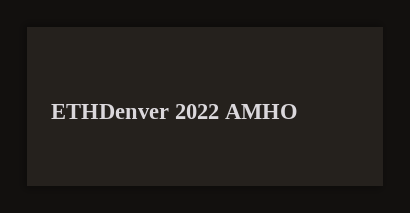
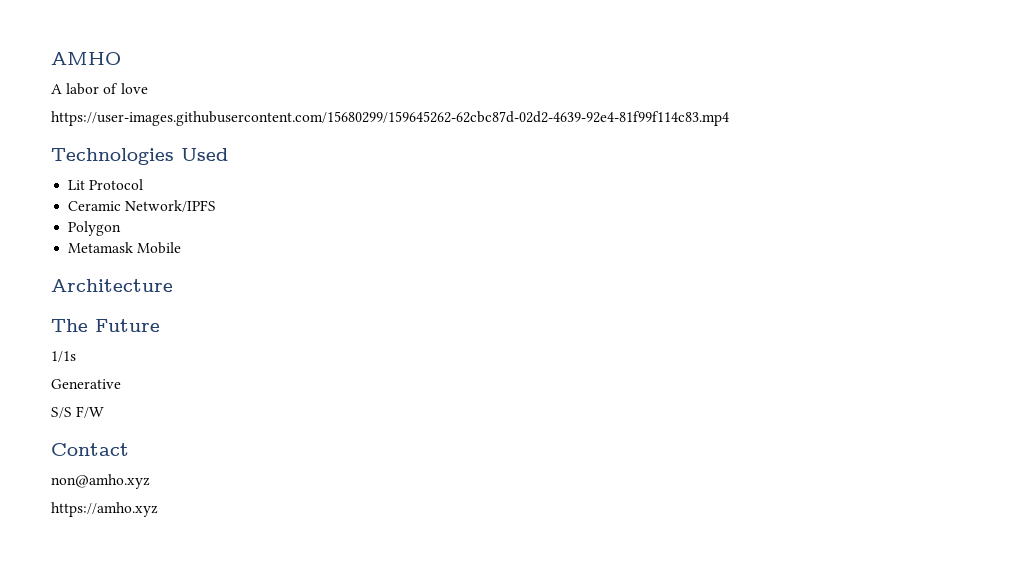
- ETHDenver 2022 AMHO
+ AMHO
+ A labor of love
+ https://user-images.githubusercontent.com/15680299/159645262-62cbc87d-02d2-4639-92e4-81f99f114c83.mp4
+ Technologies Used
+ Lit Protocol
+ Ceramic Network/IPFS
+ Polygon
+ Metamask Mobile
+ Architecture
+ The Future
+ 1/1s
+ Generative
+ S/S F/W
+ Contact
+ non@amho.xyz
+ https://amho.xyz

